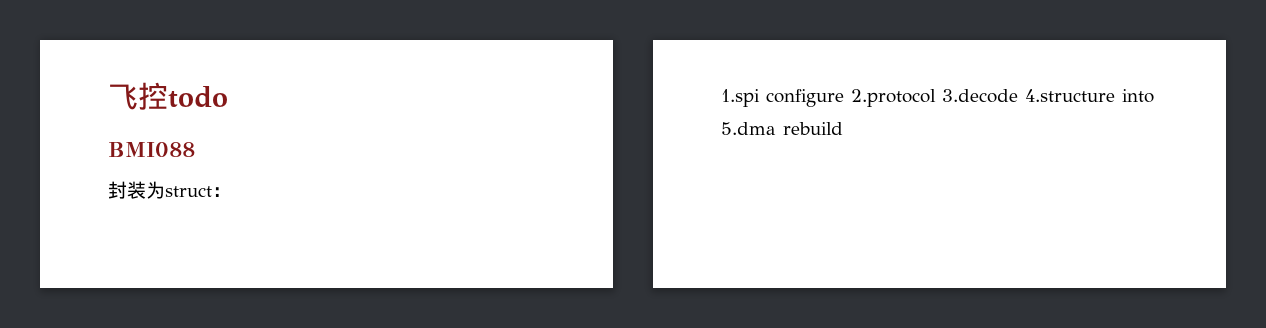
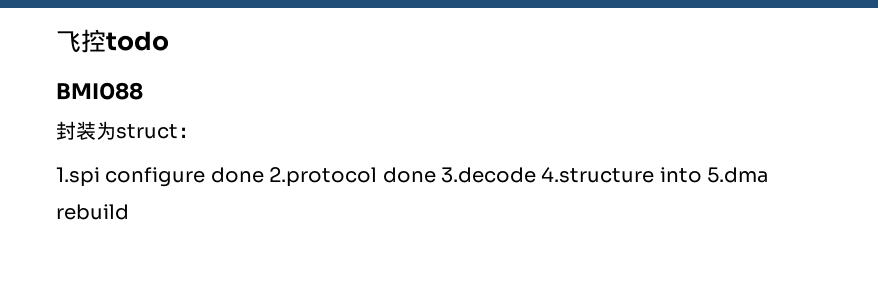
- 1.spi configure 2.protocol 3.decode 4.structure into 5.dma rebuild
+ 1.spi configure done 2.protocol done 3.decode 4.structure into 5.dma rebuild

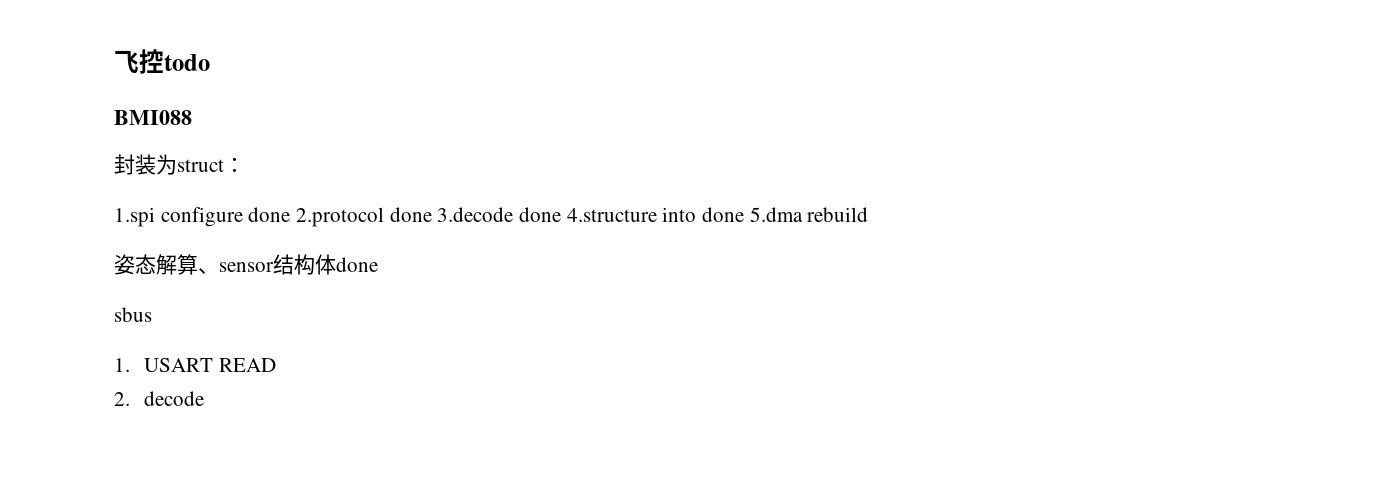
- 1.spi configure done 2.protocol done 3.decode 4.structure into 5.dma rebuild
+ 1.spi configure done 2.protocol done 3.decode done 4.structure into done 5.dma rebuild
+ 姿态解算、sensor结构体done
+ sbus
+ 1. USART READ
+ 2. decode

